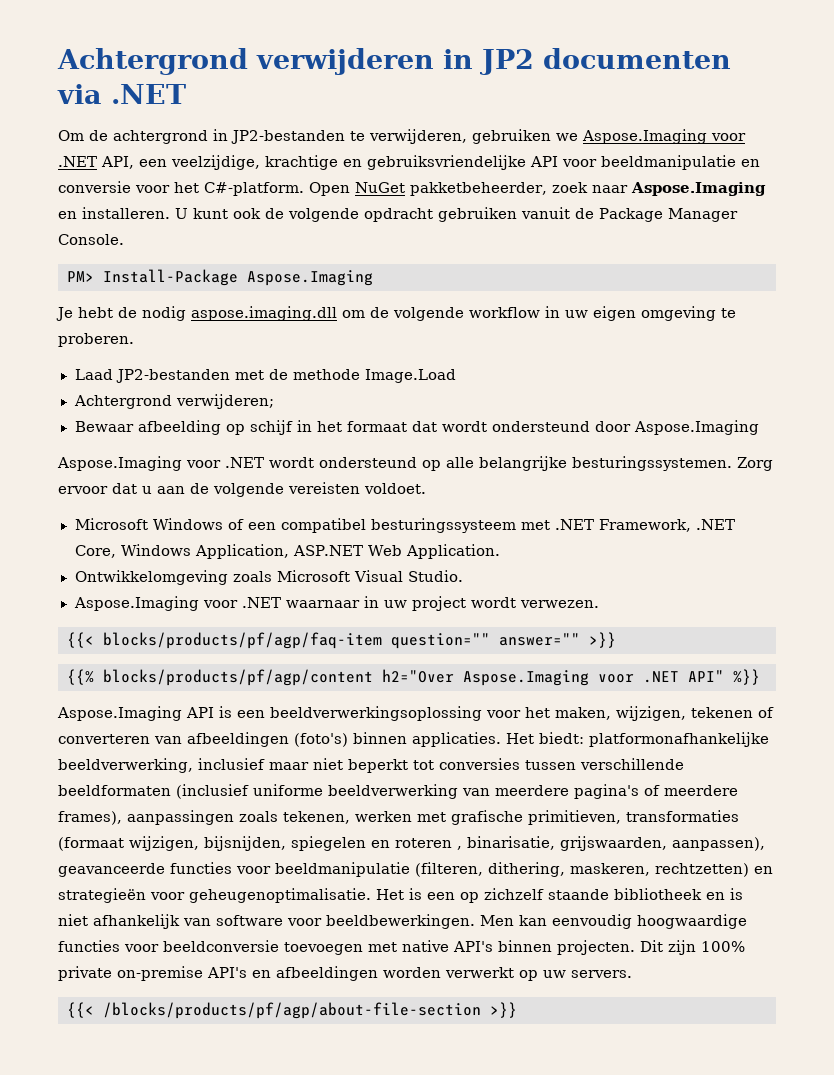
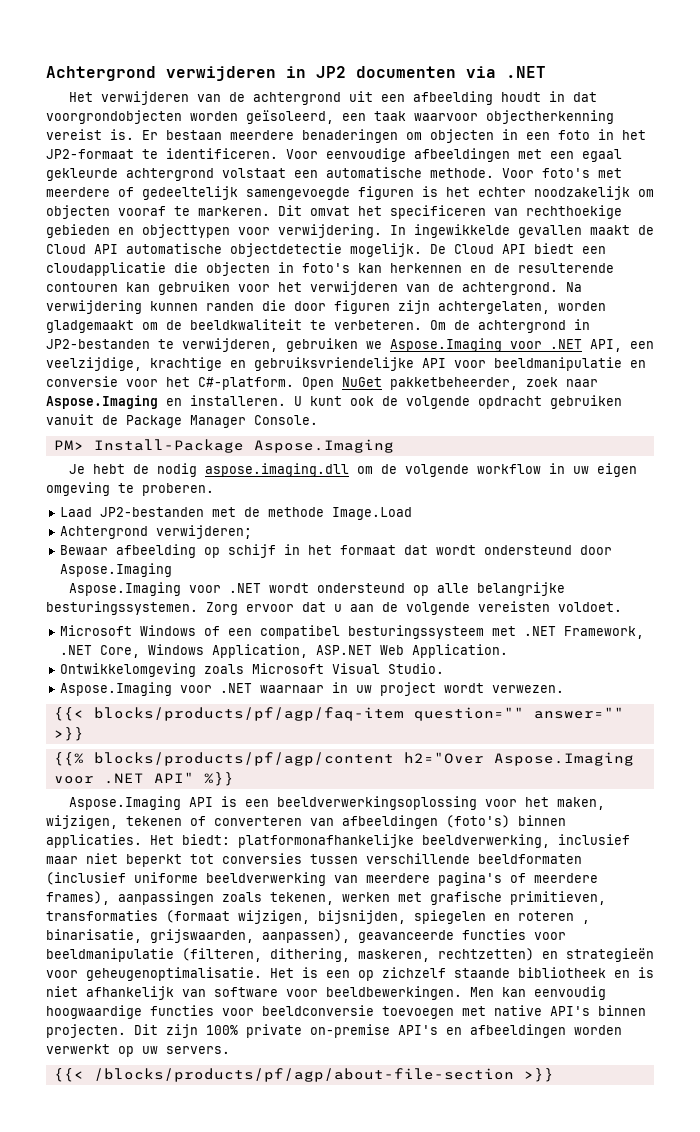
+ Het verwijderen van de achtergrond uit een afbeelding houdt in dat voorgrondobjecten worden geïsoleerd, een taak waarvoor objectherkenning vereist is. Er bestaan meerdere benaderingen om objecten in een foto in het JP2-formaat te identificeren. Voor eenvoudige afbeeldingen met een egaal gekleurde achtergrond volstaat een automatische methode. Voor foto's met meerdere of gedeeltelijk samengevoegde figuren is het echter noodzakelijk om objecten vooraf te markeren. Dit omvat het specificeren van rechthoekige gebieden en objecttypen voor verwijdering. In ingewikkelde gevallen maakt de Cloud API automatische objectdetectie mogelijk. De Cloud API biedt een cloudapplicatie die objecten in foto's kan herkennen en de resulterende contouren kan gebruiken voor het verwijderen van de achtergrond. Na verwijdering kunnen randen die door figuren zijn achtergelaten, worden gladgemaakt om de beeldkwaliteit te verbeteren.

